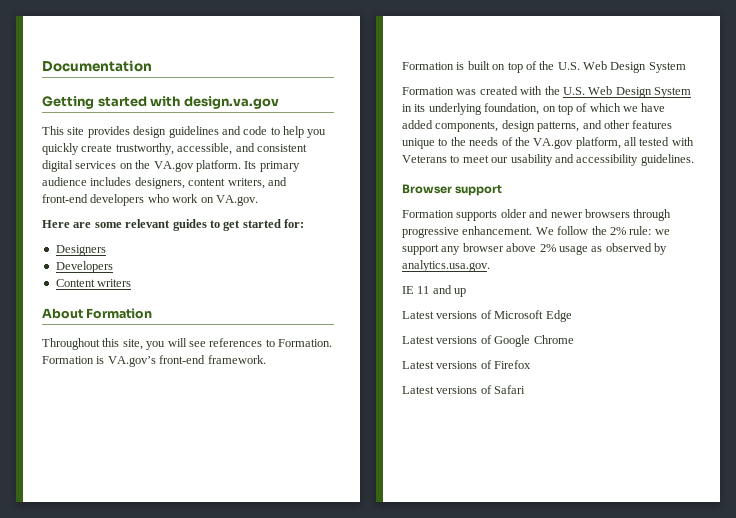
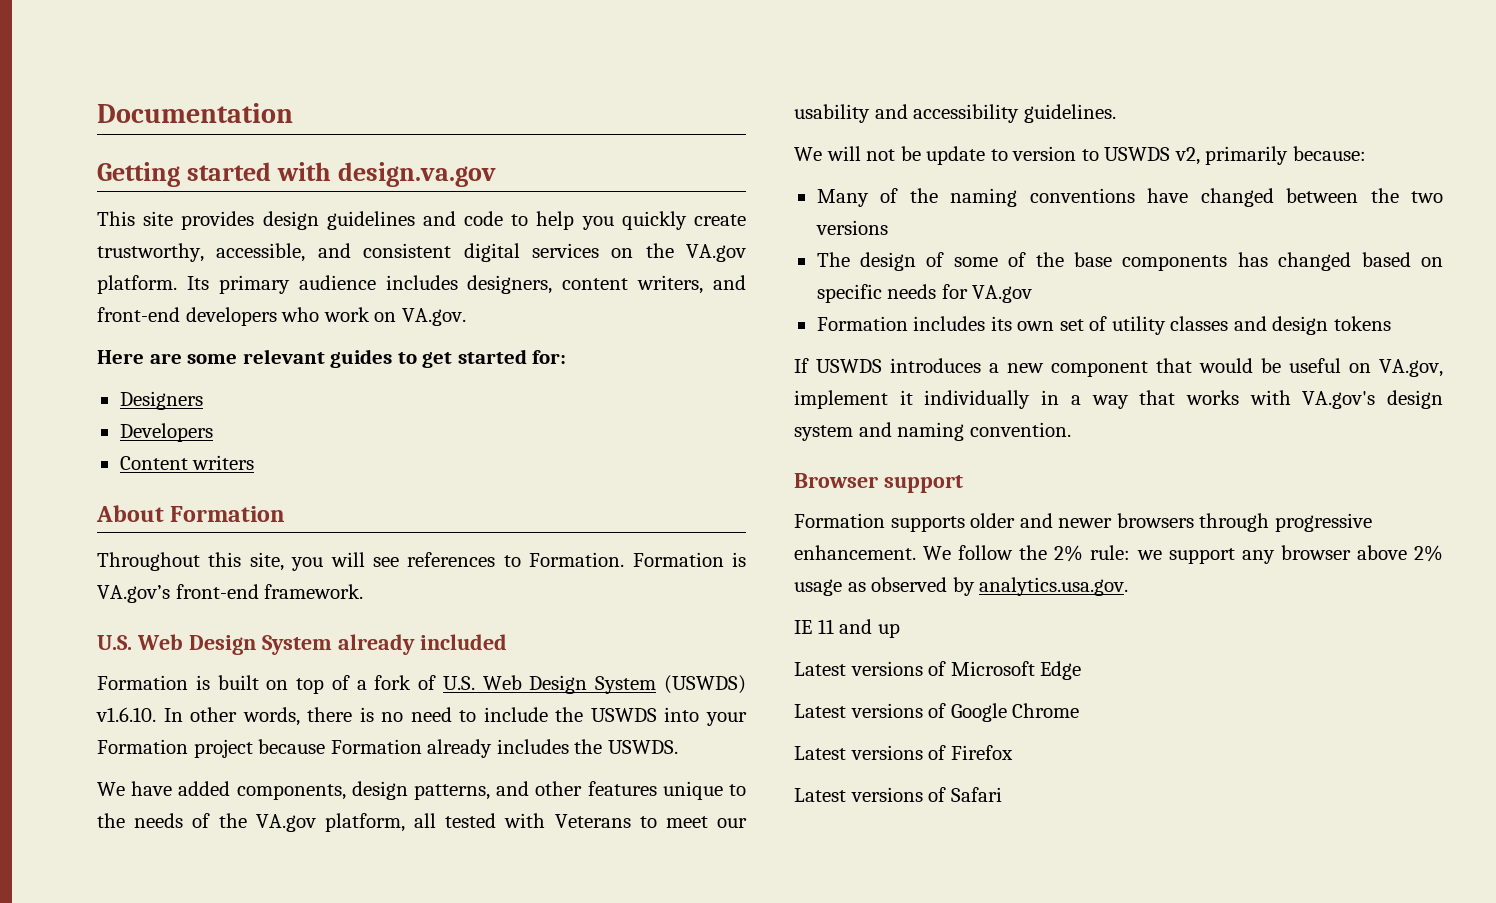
+ U.S. Web Design System already included
- Formation is built on top of the U.S. Web Design System
- Formation was created with the U.S. Web Design System in its underlying foundation, on top of which we have added components, design patterns, and other features unique to the needs of the VA.gov platform, all tested with Veterans to meet our usability and accessibility guidelines.
+ Formation is built on top of a fork of U.S. Web Design System (USWDS) v1.6.10. In other words, there is no need to include the USWDS into your Formation project because Formation already includes the USWDS.
+ We have added components, design patterns, and other features unique to the needs of the VA.gov platform, all tested with Veterans to meet our usability and accessibility guidelines.
+ We will not be update to version to USWDS v2, primarily because:
+ Many of the naming conventions have changed between the two versions
+ The design of some of the base components has changed based on specific needs for VA.gov
+ Formation includes its own set of utility classes and design tokens
+ If USWDS introduces a new component that would be useful on VA.gov, implement it individually in a way that works with VA.gov's design system and naming convention.

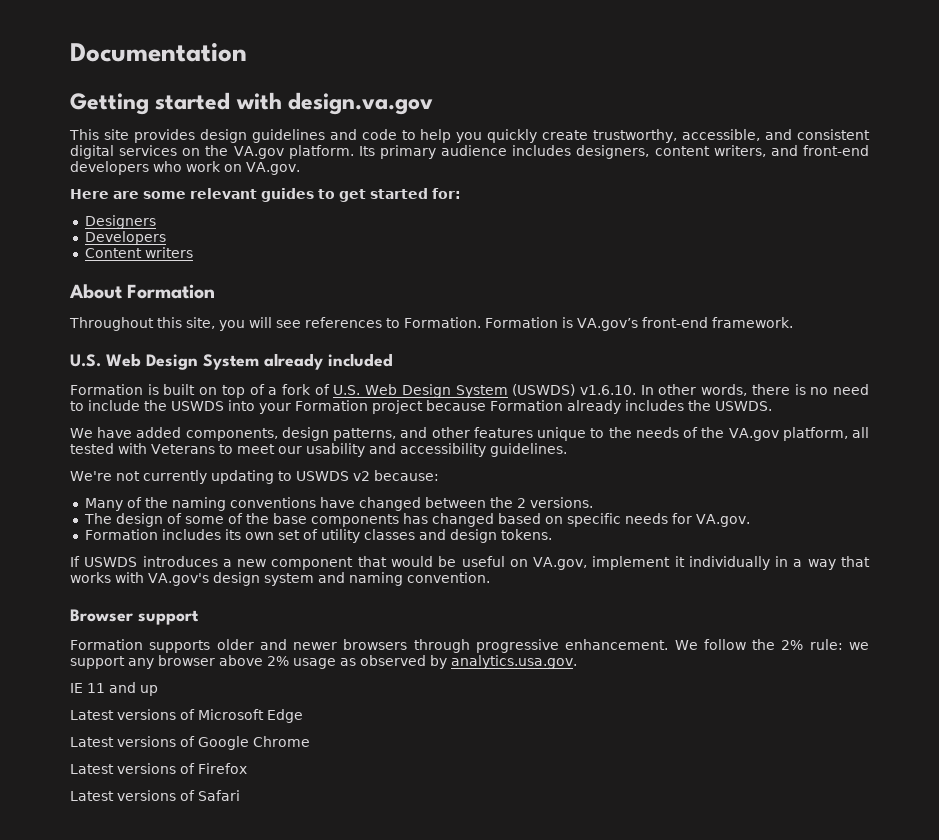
- We will not be update to version to USWDS v2, primarily because:
+ We're not currently updating to USWDS v2 because:
- Many of the naming conventions have changed between the two versions
+ Many of the naming conventions have changed between the 2 versions.
- The design of some of the base components has changed based on specific needs for VA.gov
+ The design of some of the base components has changed based on specific needs for VA.gov.
- Formation includes its own set of utility classes and design tokens
+ Formation includes its own set of utility classes and design tokens.

